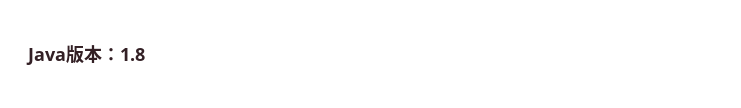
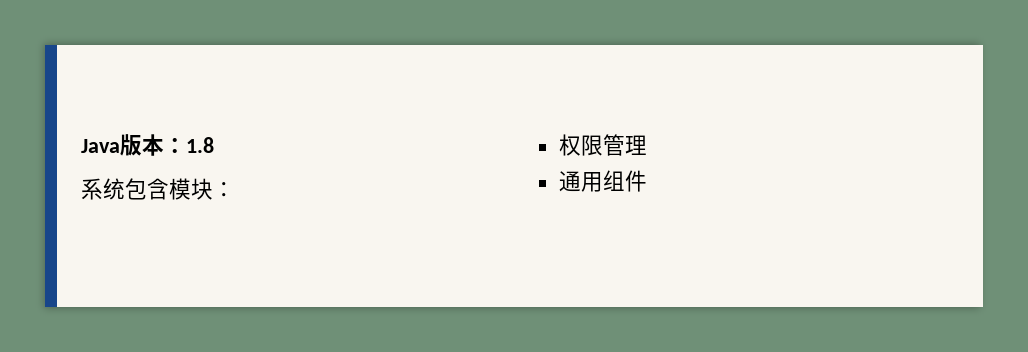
+ 系统包含模块：
+ 权限管理
+ 通用组件

